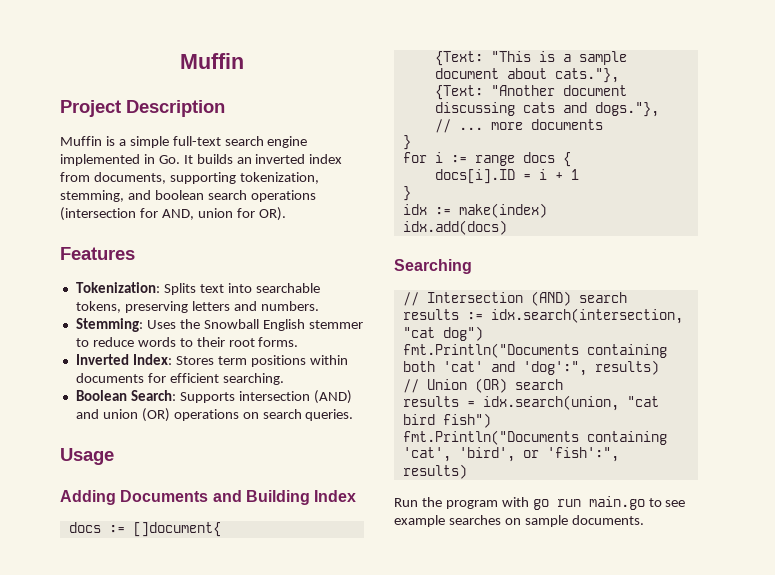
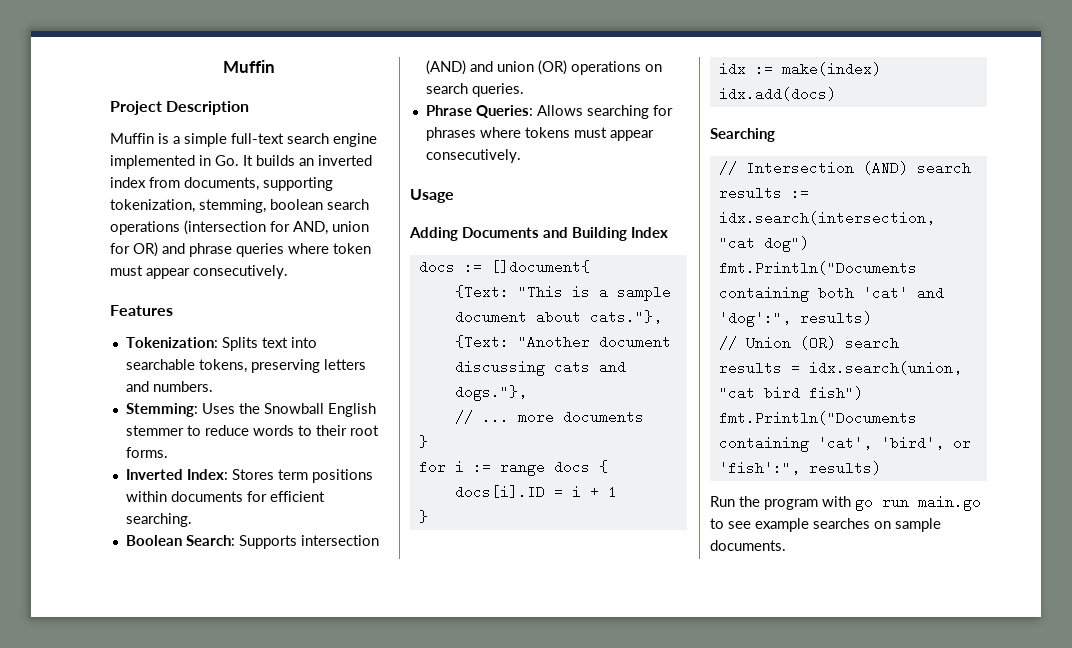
- Muffin is a simple full-text search engine implemented in Go. It builds an inverted index from documents, supporting tokenization, stemming, and boolean search operations (intersection for AND, union for OR).
+ Muffin is a simple full-text search engine implemented in Go. It builds an inverted index from documents, supporting tokenization, stemming, boolean search operations (intersection for AND, union for OR) and phrase queries where token must appear consecutively.
+ Phrase Queries: Allows searching for phrases where tokens must appear consecutively.

